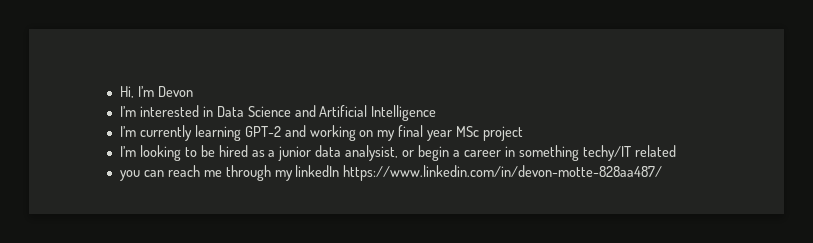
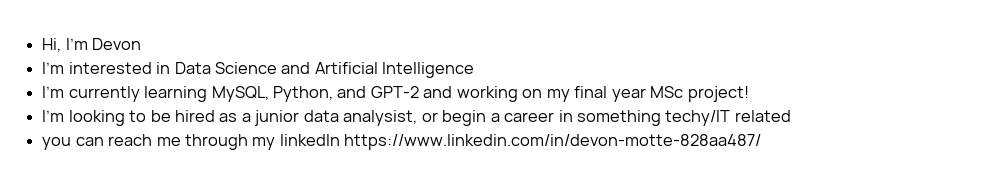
- I’m currently learning GPT-2 and working on my final year MSc project
+ I’m currently learning MySQL, Python, and GPT-2 and working on my final year MSc project!

